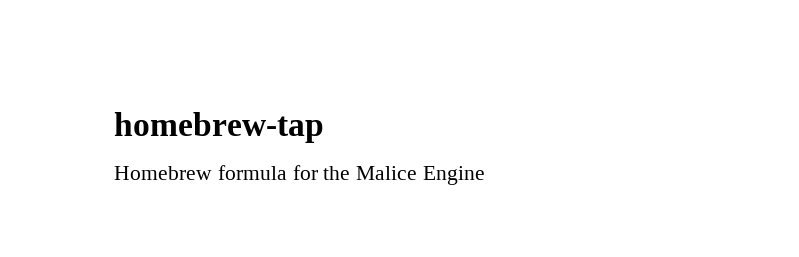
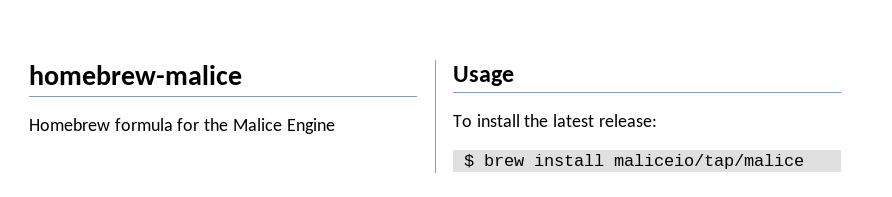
- homebrew-tap
+ homebrew-malice
+ Usage
+ To install the latest release:
+ $ brew install maliceio/tap/malice

